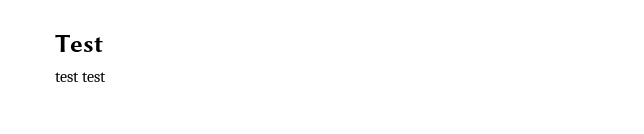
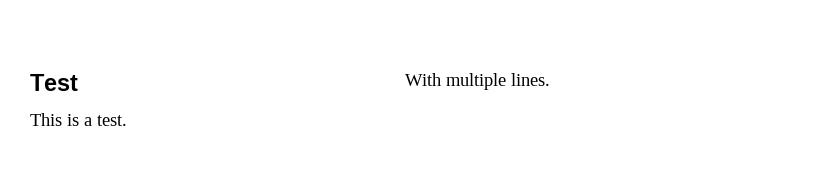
- test test
+ This is a test.
+ With multiple lines.

